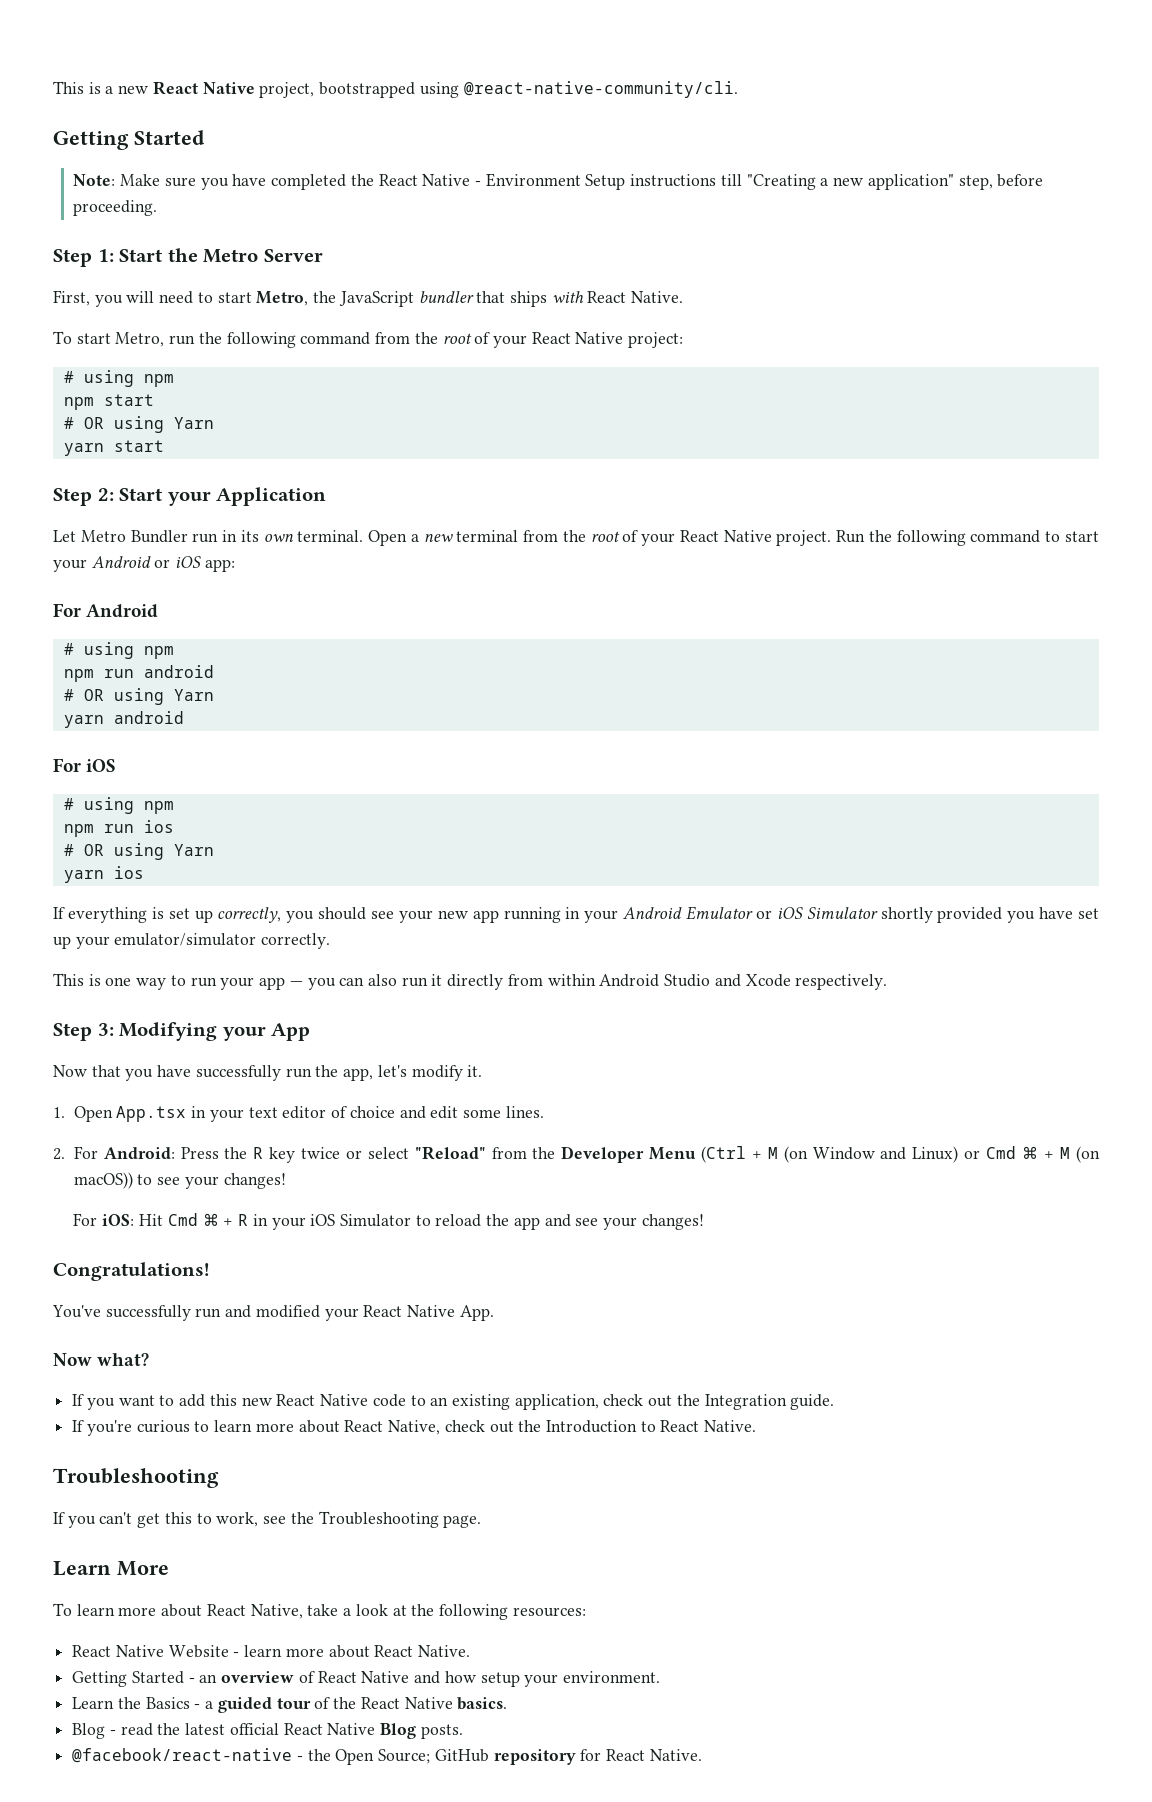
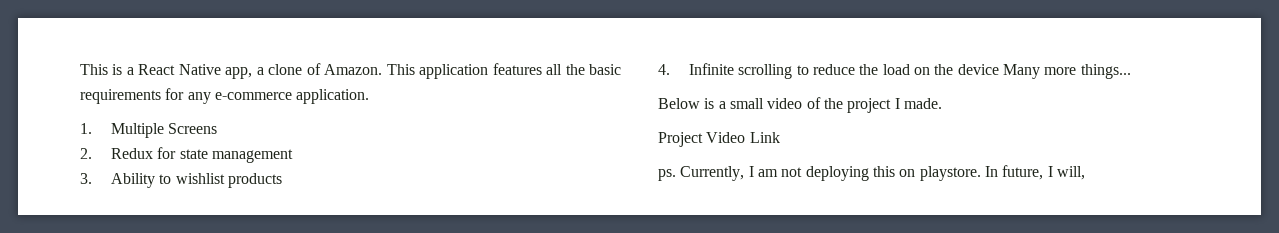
- This is a new React Native project, bootstrapped using @react-native-community/cli.
- Getting Started
- Note: Make sure you have completed the React Native - Environment Setup instructions till "Creating a new application" step, before proceeding.
- Step 1: Start the Metro Server
- First, you will need to start Metro, the JavaScript bundler that ships with React Native.
- To start Metro, run the following command from the root of your React Native project:
- # using npm
- npm start
- # OR using Yarn
- yarn start
- Step 2: Start your Application
- Let Metro Bundler run in its own terminal. Open a new terminal from the root of your React Native project. Run the following command to start your Android or iOS app:
- For Android
- # using npm
- npm run android
- # OR using Yarn
- yarn android
- For iOS
- # using npm
- npm run ios
- # OR using Yarn
- yarn ios
- If everything is set up correctly, you should see your new app running in your Android Emulator or iOS Simulator shortly provided you have set up your emulator/simulator correctly.
- This is one way to run your app — you can also run it directly from within Android Studio and Xcode respectively.
- Step 3: Modifying your App
- Now that you have successfully run the app, let's modify it.
- 1. Open App.tsx in your text editor of choice and edit some lines.
- 2. For Android: Press the R key twice or select "Reload" from the Developer Menu (Ctrl + M (on Window and Linux) or Cmd ⌘ + M (on macOS)) to see your changes!
- For iOS: Hit Cmd ⌘ + R in your iOS Simulator to reload the app and see your changes!
- Congratulations!
- You've successfully run and modified your React Native App.
- Now what?
- If you want to add this new React Native code to an existing application, check out the Integration guide.
- If you're curious to learn more about React Native, check out the Introduction to React Native.
- Troubleshooting
- If you can't get this to work, see the Troubleshooting page.
- Learn More
- To learn more about React Native, take a look at the following resources:
- React Native Website - learn more about React Native.
- Getting Started - an overview of React Native and how setup your environment.
- Learn the Basics - a guided tour of the React Native basics.
- Blog - read the latest official React Native Blog posts.
- @facebook/react-native - the Open Source; GitHub repository for React Native.
+ This is a React Native app, a clone of Amazon. This application features all the basic requirements for any e-commerce application.
+ 1. Multiple Screens
+ 2. Redux for state management
+ 3. Ability to wishlist products
+ 4. Infinite scrolling to reduce the load on the device Many more things...
+ Below is a small video of the project I made.
+ Project Video Link
+ ps. Currently, I am not deploying this on playstore. In future, I will,

